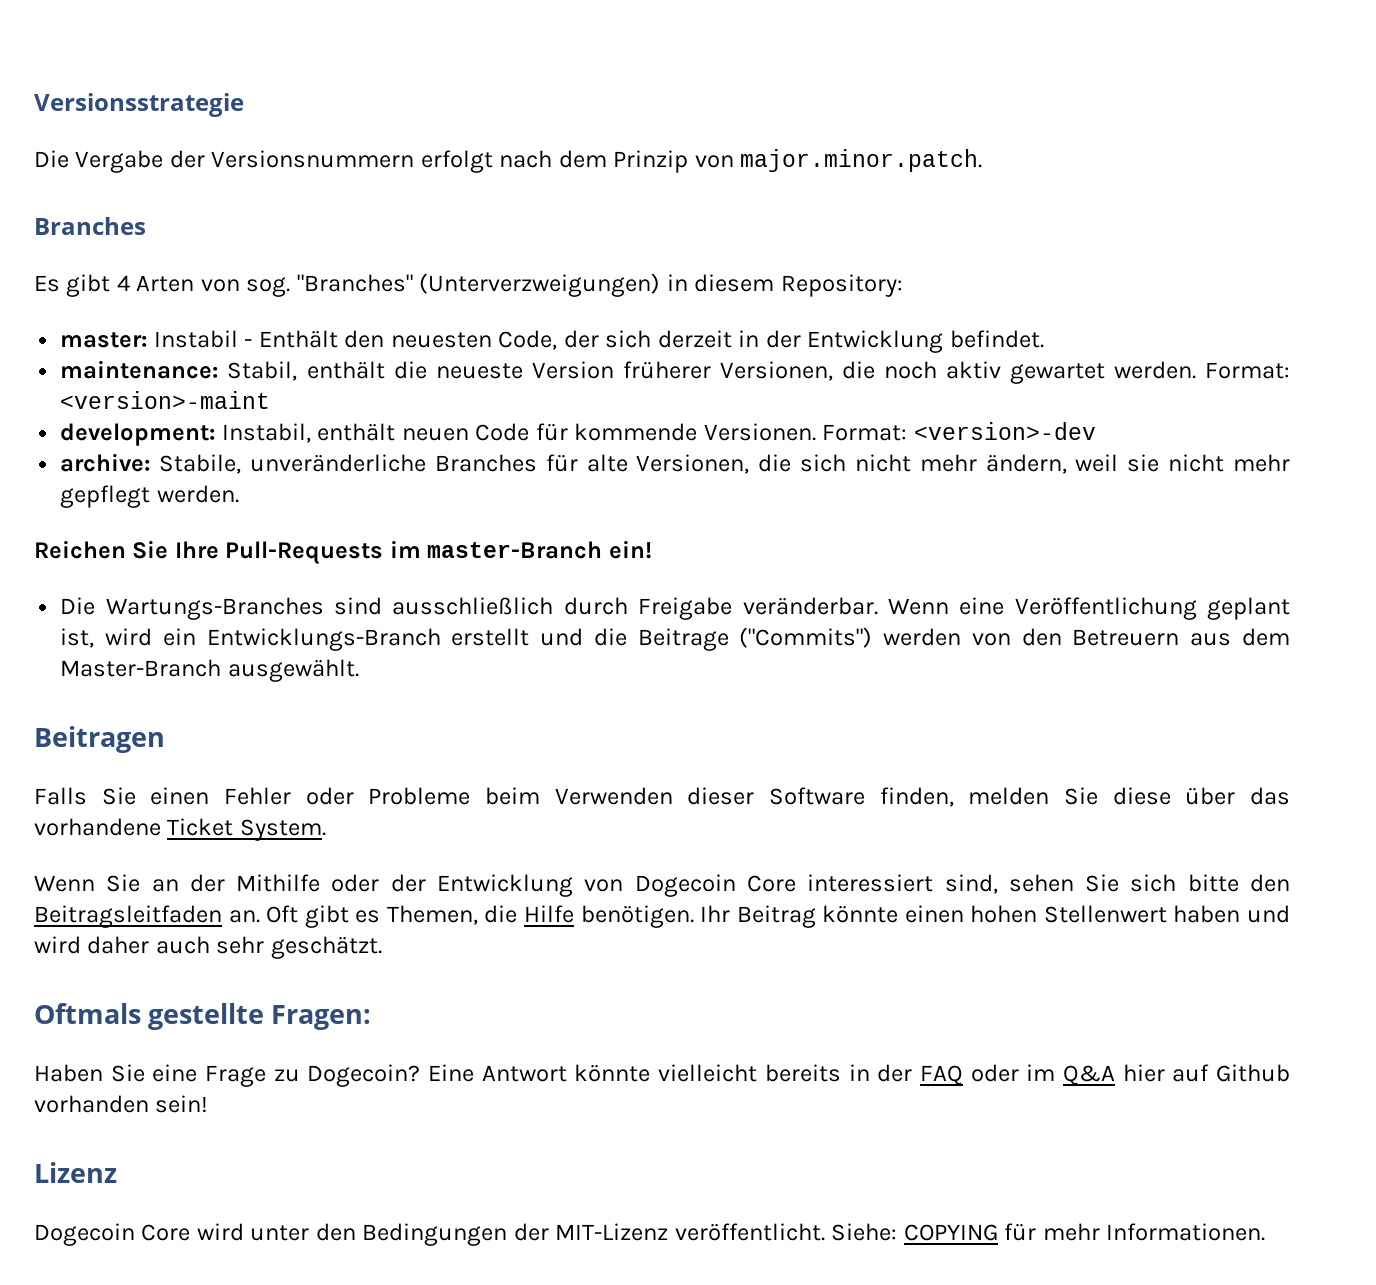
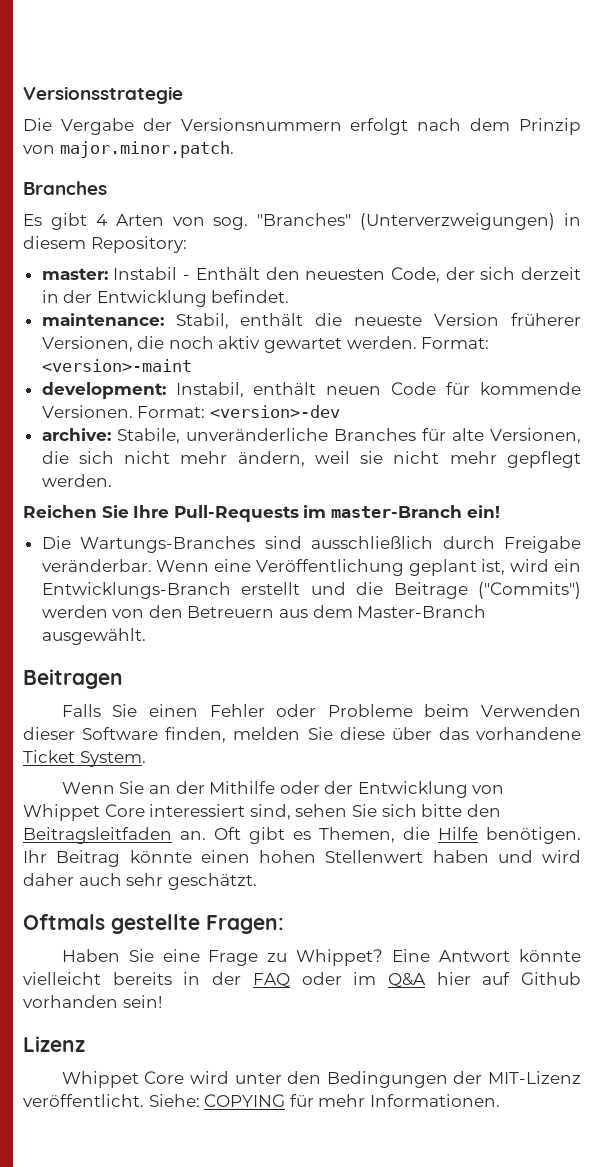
- Wenn Sie an der Mithilfe oder der Entwicklung von Dogecoin Core interessiert sind, sehen Sie sich bitte den Beitragsleitfaden an.
+ Wenn Sie an der Mithilfe oder der Entwicklung von Whippet Core interessiert sind, sehen Sie sich bitte den Beitragsleitfaden an.
- Haben Sie eine Frage zu Dogecoin?
+ Haben Sie eine Frage zu Whippet?
- Dogecoin Core wird unter den Bedingungen der MIT-Lizenz veröffentlicht.
+ Whippet Core wird unter den Bedingungen der MIT-Lizenz veröffentlicht.

